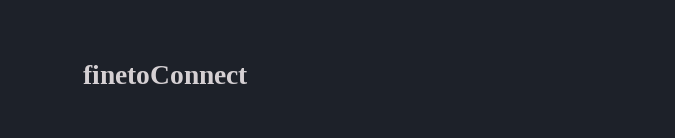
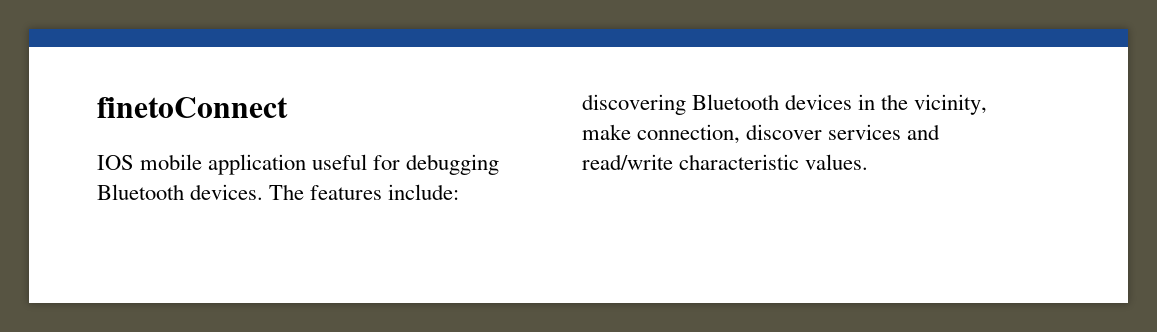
+ IOS mobile application useful for debugging Bluetooth devices. The features include: discovering Bluetooth devices in the vicinity, make connection, discover services and read/write characteristic values.

